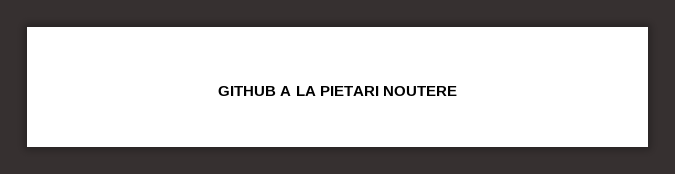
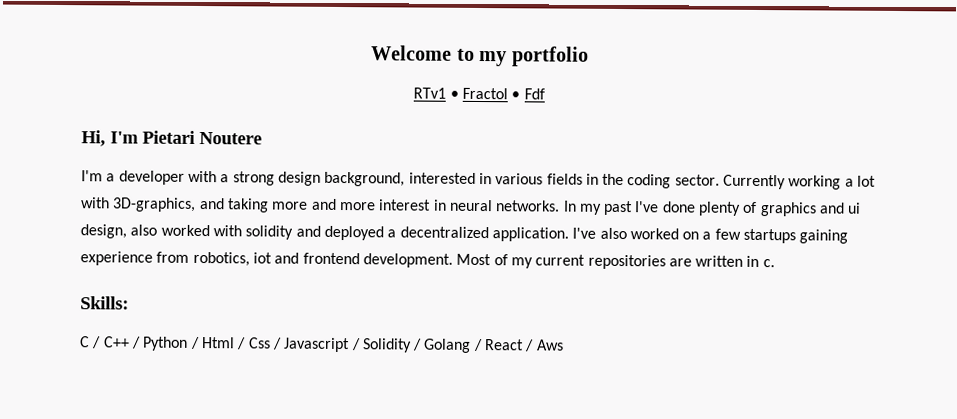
- GITHUB A LA PIETARI NOUTERE
+ Welcome to my portfolio
+ RTv1 • Fractol • Fdf
+ Hi, I'm Pietari Noutere
+ I'm a developer with a strong design background, interested in various fields in the coding sector. Currently working a lot with 3D-graphics, and taking more and more interest in neural networks. In my past I've done plenty of graphics and ui design, also worked with solidity and deployed a decentralized application. I've also worked on a few startups gaining experience from robotics, iot and frontend development. Most of my current repositories are written in c.
+ Skills:
+ C / C++ / Python / Html / Css / Javascript / Solidity / Golang / React / Aws

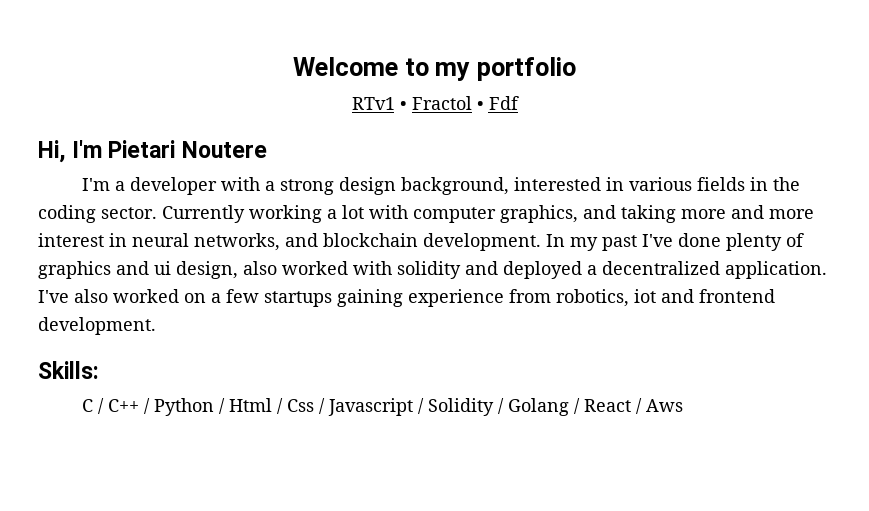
- Currently working a lot with 3D-graphics, and taking more and more interest in neural networks.
+ Currently working a lot with computer graphics, and taking more and more interest in neural networks, and blockchain development.
- Most of my current repositories are written in c.

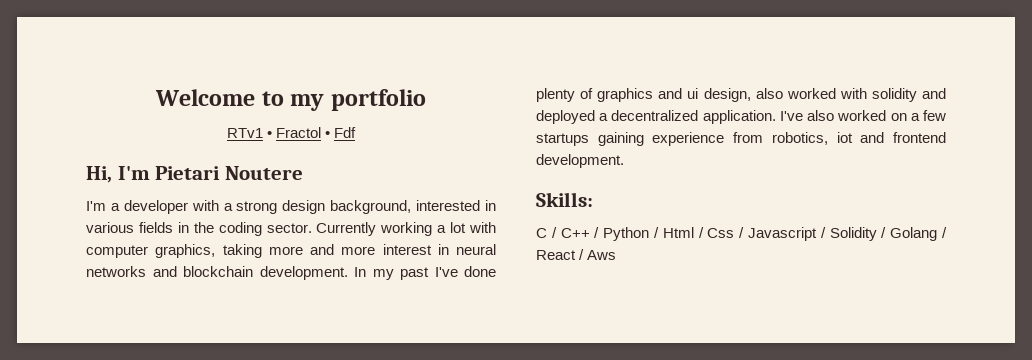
- Currently working a lot with computer graphics, and taking more and more interest in neural networks, and blockchain development.
+ Currently working a lot with computer graphics, taking more and more interest in neural networks and blockchain development.

